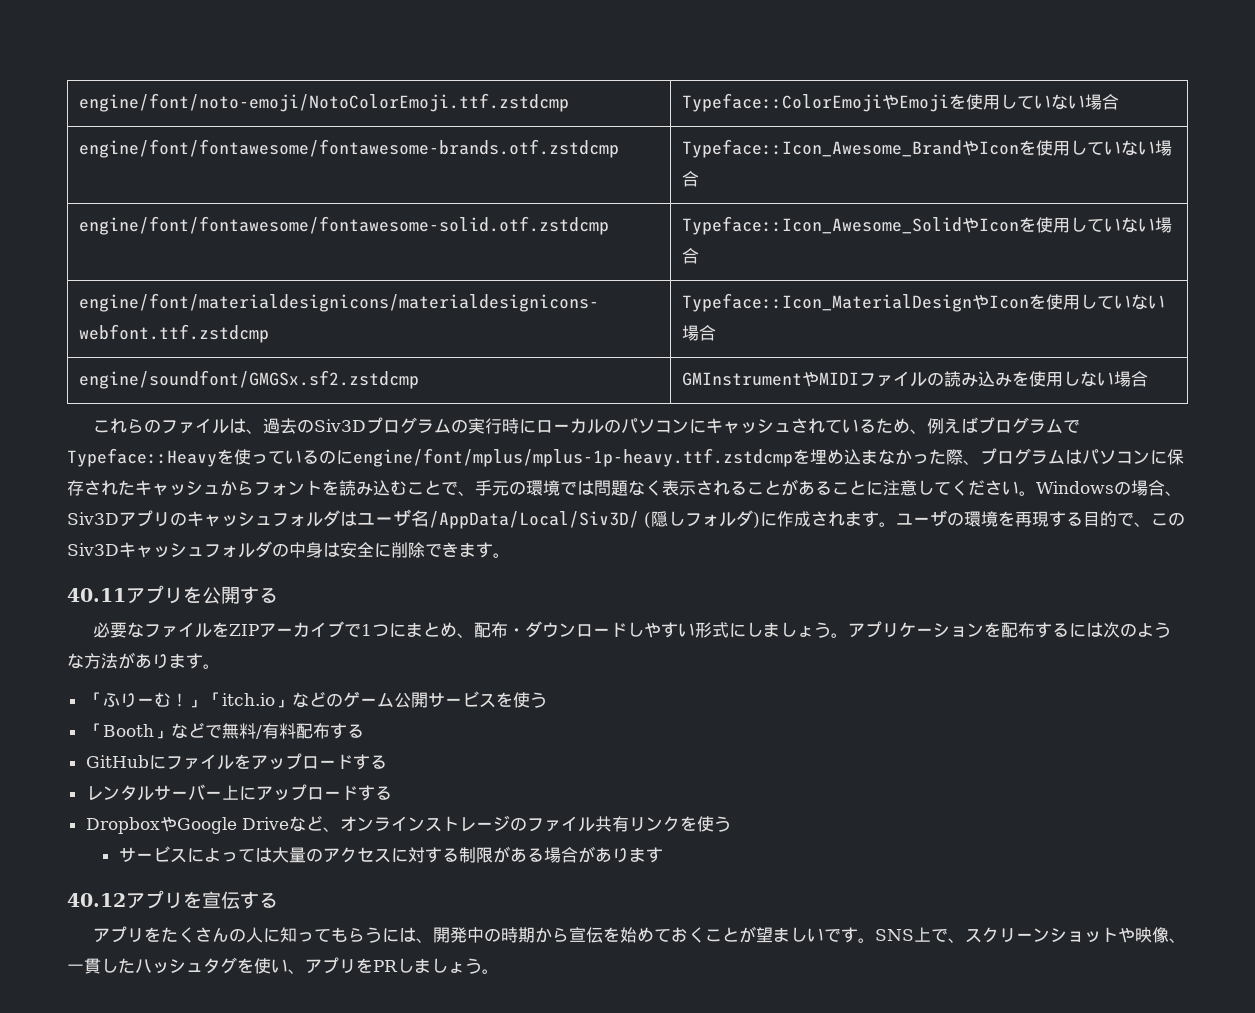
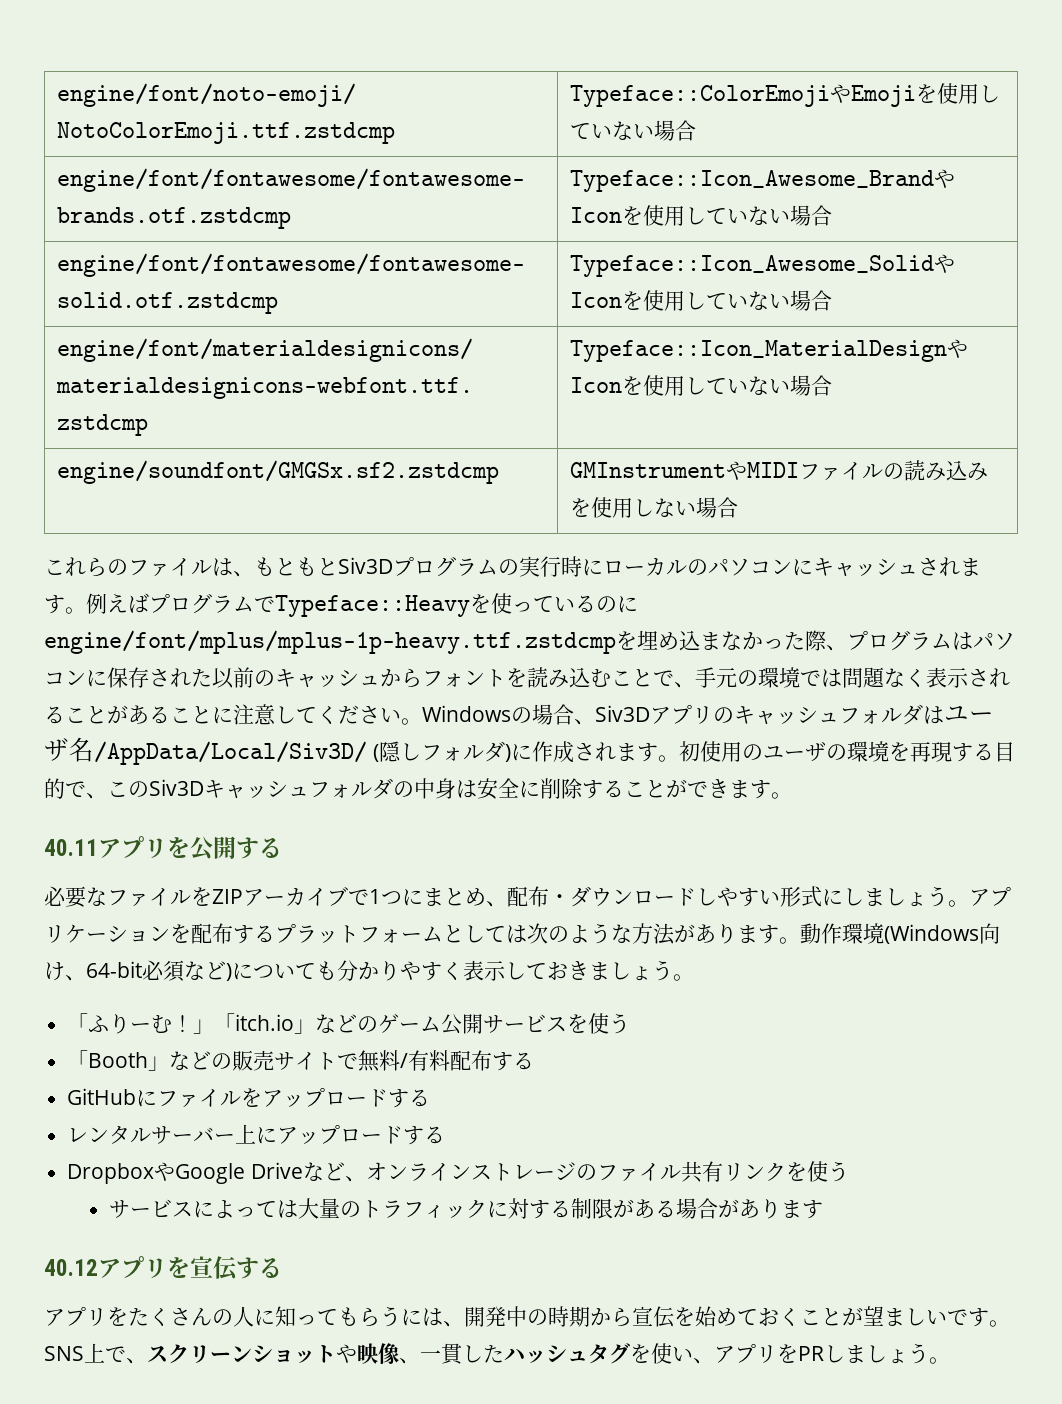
- これらのファイルは、過去のSiv3Dプログラムの実行時にローカルのパソコンにキャッシュされているため、例えばプログラムでTypeface::Heavyを使っているのにengine/font/mplus/mplus-1p-heavy.ttf.zstdcmpを埋め込まなかった際、プログラムはパソコンに保存されたキャッシュからフォントを読み込むことで、手元の環境では問題なく表示されることがあることに注意してください。
+ これらのファイルは、もともとSiv3Dプログラムの実行時にローカルのパソコンにキャッシュされます。例えばプログラムでTypeface::Heavyを使っているのにengine/font/mplus/mplus-1p-heavy.ttf.zstdcmpを埋め込まなかった際、プログラムはパソコンに保存された以前のキャッシュからフォントを読み込むことで、手元の環境では問題なく表示されることがあることに注意してください。
- ユーザの環境を再現する目的で、このSiv3Dキャッシュフォルダの中身は安全に削除できます。
+ 初使用のユーザの環境を再現する目的で、このSiv3Dキャッシュフォルダの中身は安全に削除することができます。
- アプリケーションを配布するには次のような方法があります。
+ アプリケーションを配布するプラットフォームとしては次のような方法があります。動作環境(Windows向け、64-bit必須など)についても分かりやすく表示しておきましょう。
- 「Booth」などで無料/有料配布する
+ 「Booth」などの販売サイトで無料/有料配布する
- サービスによっては大量のアクセスに対する制限がある場合があります
+ サービスによっては大量のトラフィックに対する制限がある場合があります

